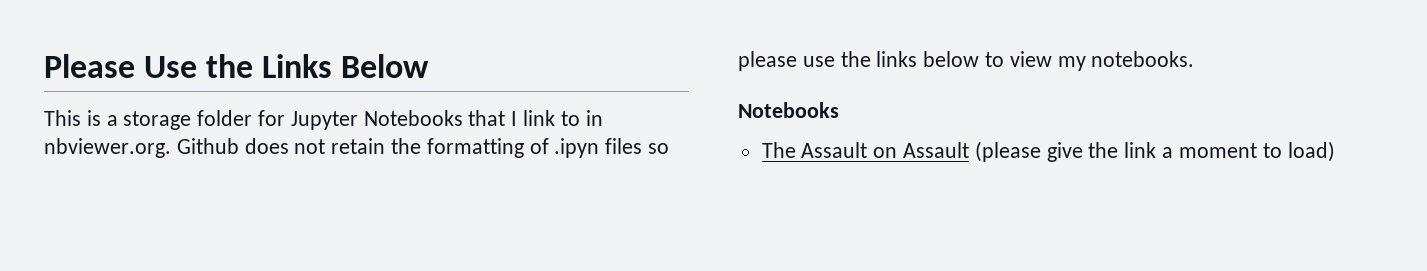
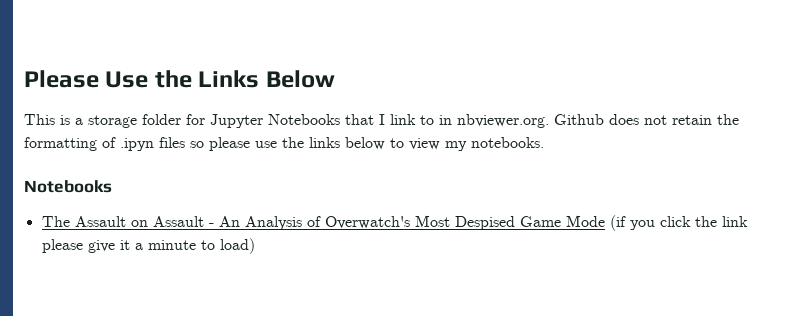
- The Assault on Assault (please give the link a moment to load)
+ The Assault on Assault - An Analysis of Overwatch's Most Despised Game Mode (if you click the link please give it a minute to load)

